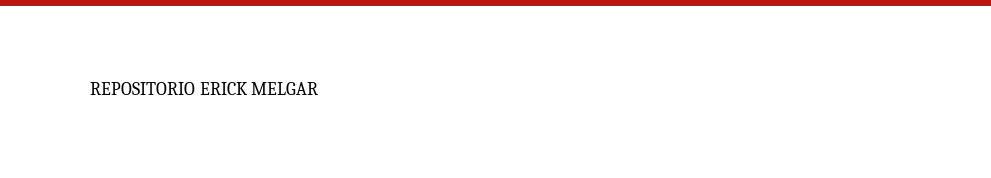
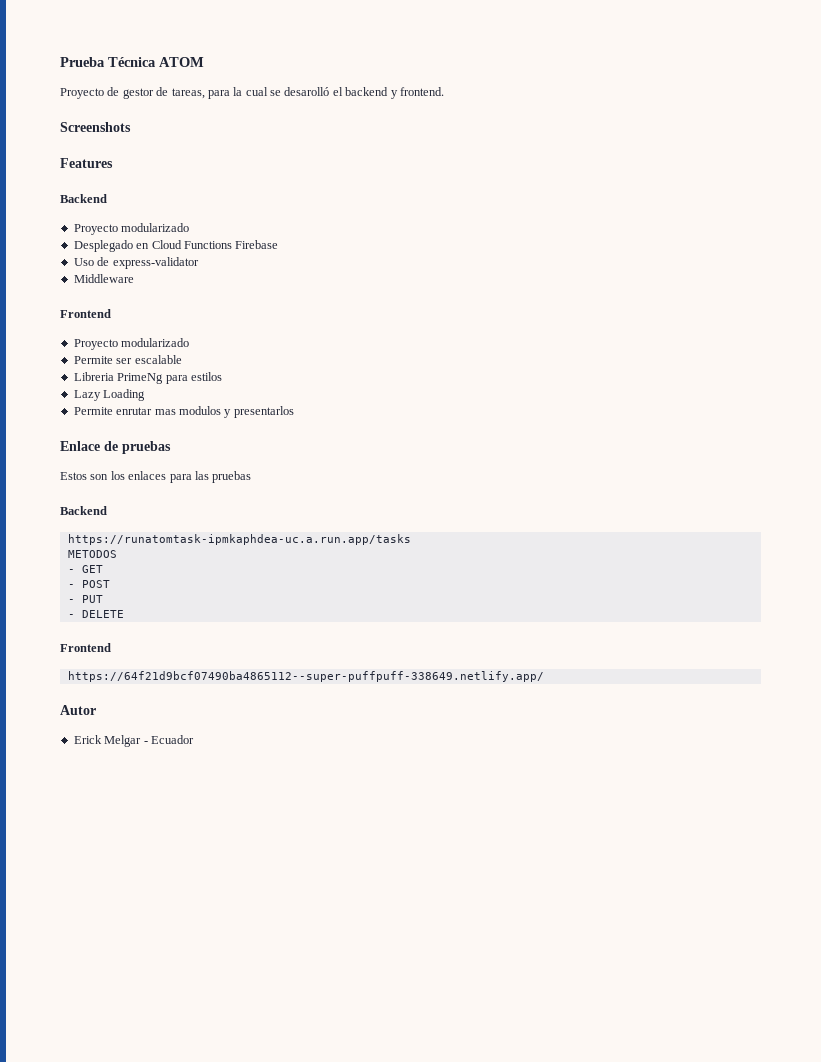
- REPOSITORIO ERICK MELGAR
+ Prueba Técnica ATOM
+ Proyecto de gestor de tareas, para la cual se desarolló el backend y frontend.
+ Screenshots
+ Features
+ Backend
+ Proyecto modularizado
+ Desplegado en Cloud Functions Firebase
+ Uso de express-validator
+ Middleware
+ Frontend
+ Proyecto modularizado
+ Permite ser escalable
+ Libreria PrimeNg para estilos
+ Lazy Loading
+ Permite enrutar mas modulos y presentarlos
+ Enlace de pruebas
+ Estos son los enlaces para las pruebas
+ Backend
+ https://runatomtask-ipmkaphdea-uc.a.run.app/tasks
+ METODOS
+ - GET
+ - POST
+ - PUT
+ - DELETE
+ Frontend
+ https://64f21d9bcf07490ba4865112--super-puffpuff-338649.netlify.app/
+ Autor
+ Erick Melgar - Ecuador

